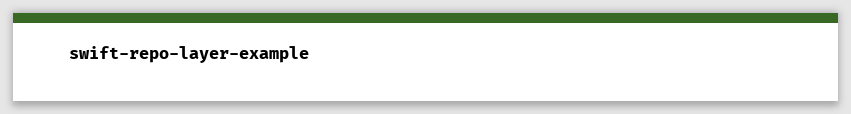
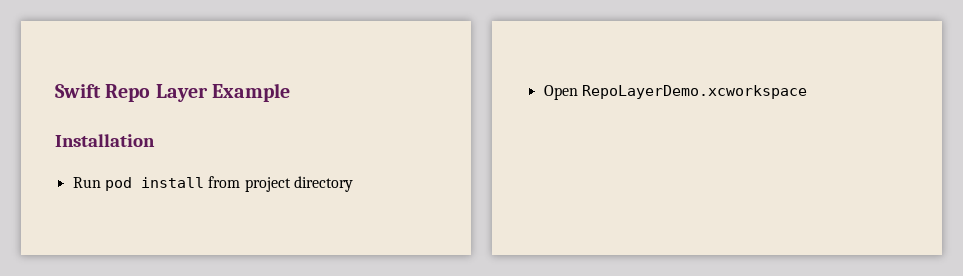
- swift-repo-layer-example
+ Swift Repo Layer Example
+ Installation
+ Run pod install from project directory
+ Open RepoLayerDemo.xcworkspace

